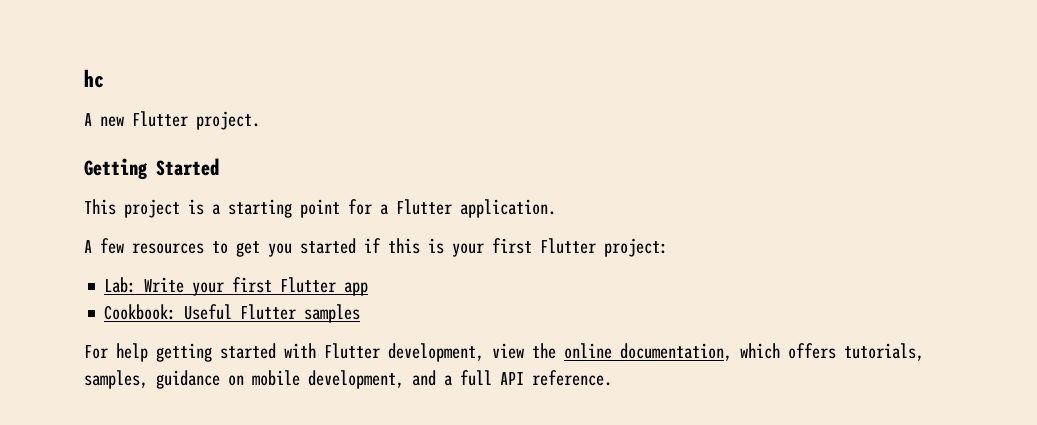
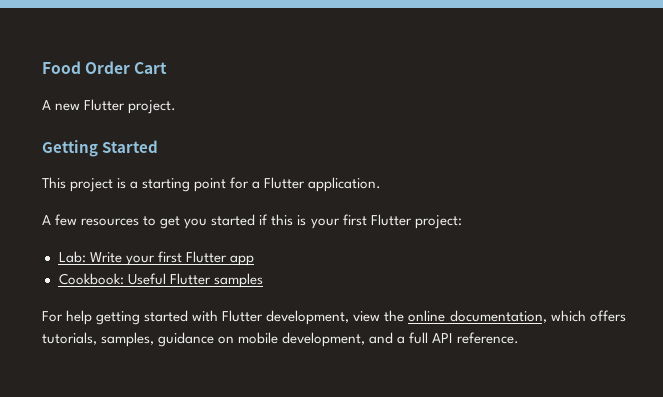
- hc
+ Food Order Cart

